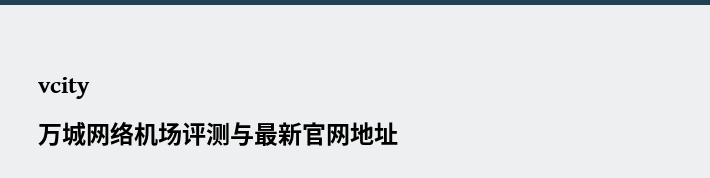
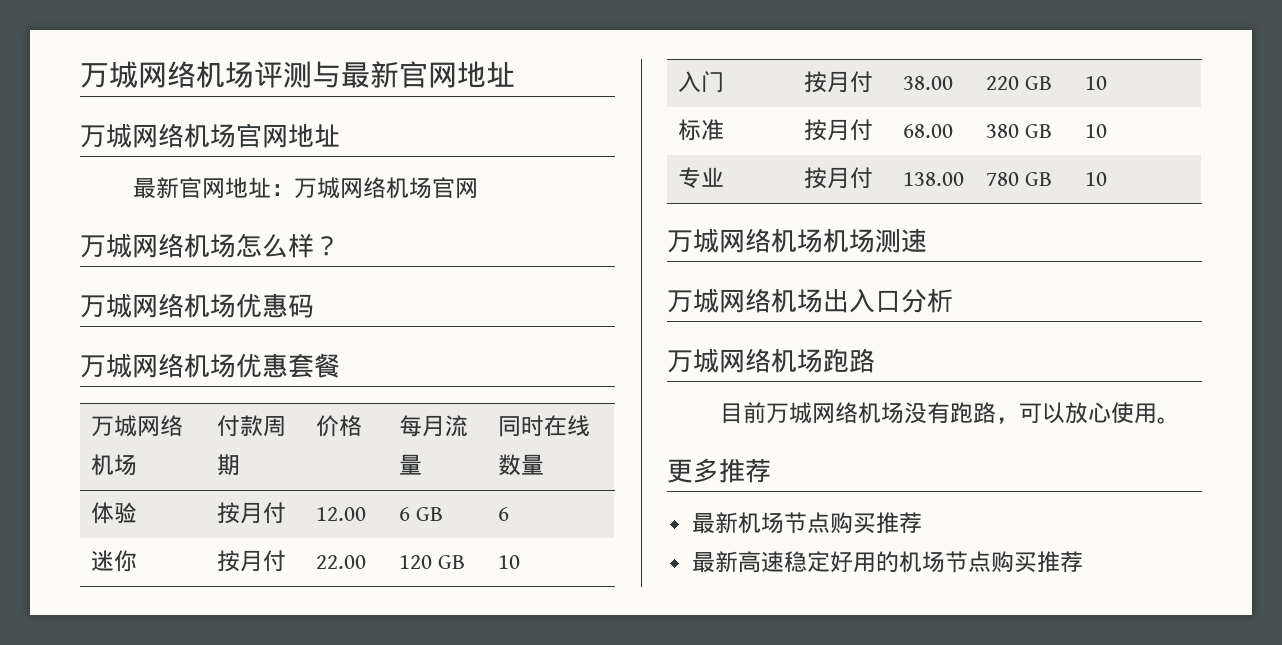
- vcity
+ 万城网络机场官网地址
+ 最新官网地址：万城网络机场官网
+ 万城网络机场怎么样？
+ 万城网络机场优惠码
+ 万城网络机场优惠套餐
+ 万城网络机场 | 付款周期 | 价格 | 每月流量 | 同时在线数量
+ 体验 | 按月付 | 12.00 | 6 GB | 6
+ 迷你 | 按月付 | 22.00 | 120 GB | 10
+ 入门 | 按月付 | 38.00 | 220 GB | 10
+ 标准 | 按月付 | 68.00 | 380 GB | 10
+ 专业 | 按月付 | 138.00 | 780 GB | 10
+ 万城网络机场机场测速
+ 万城网络机场出入口分析
+ 万城网络机场跑路
+ 目前万城网络机场没有跑路，可以放心使用。
+ 更多推荐
+ 最新机场节点购买推荐
+ 最新高速稳定好用的机场节点购买推荐

